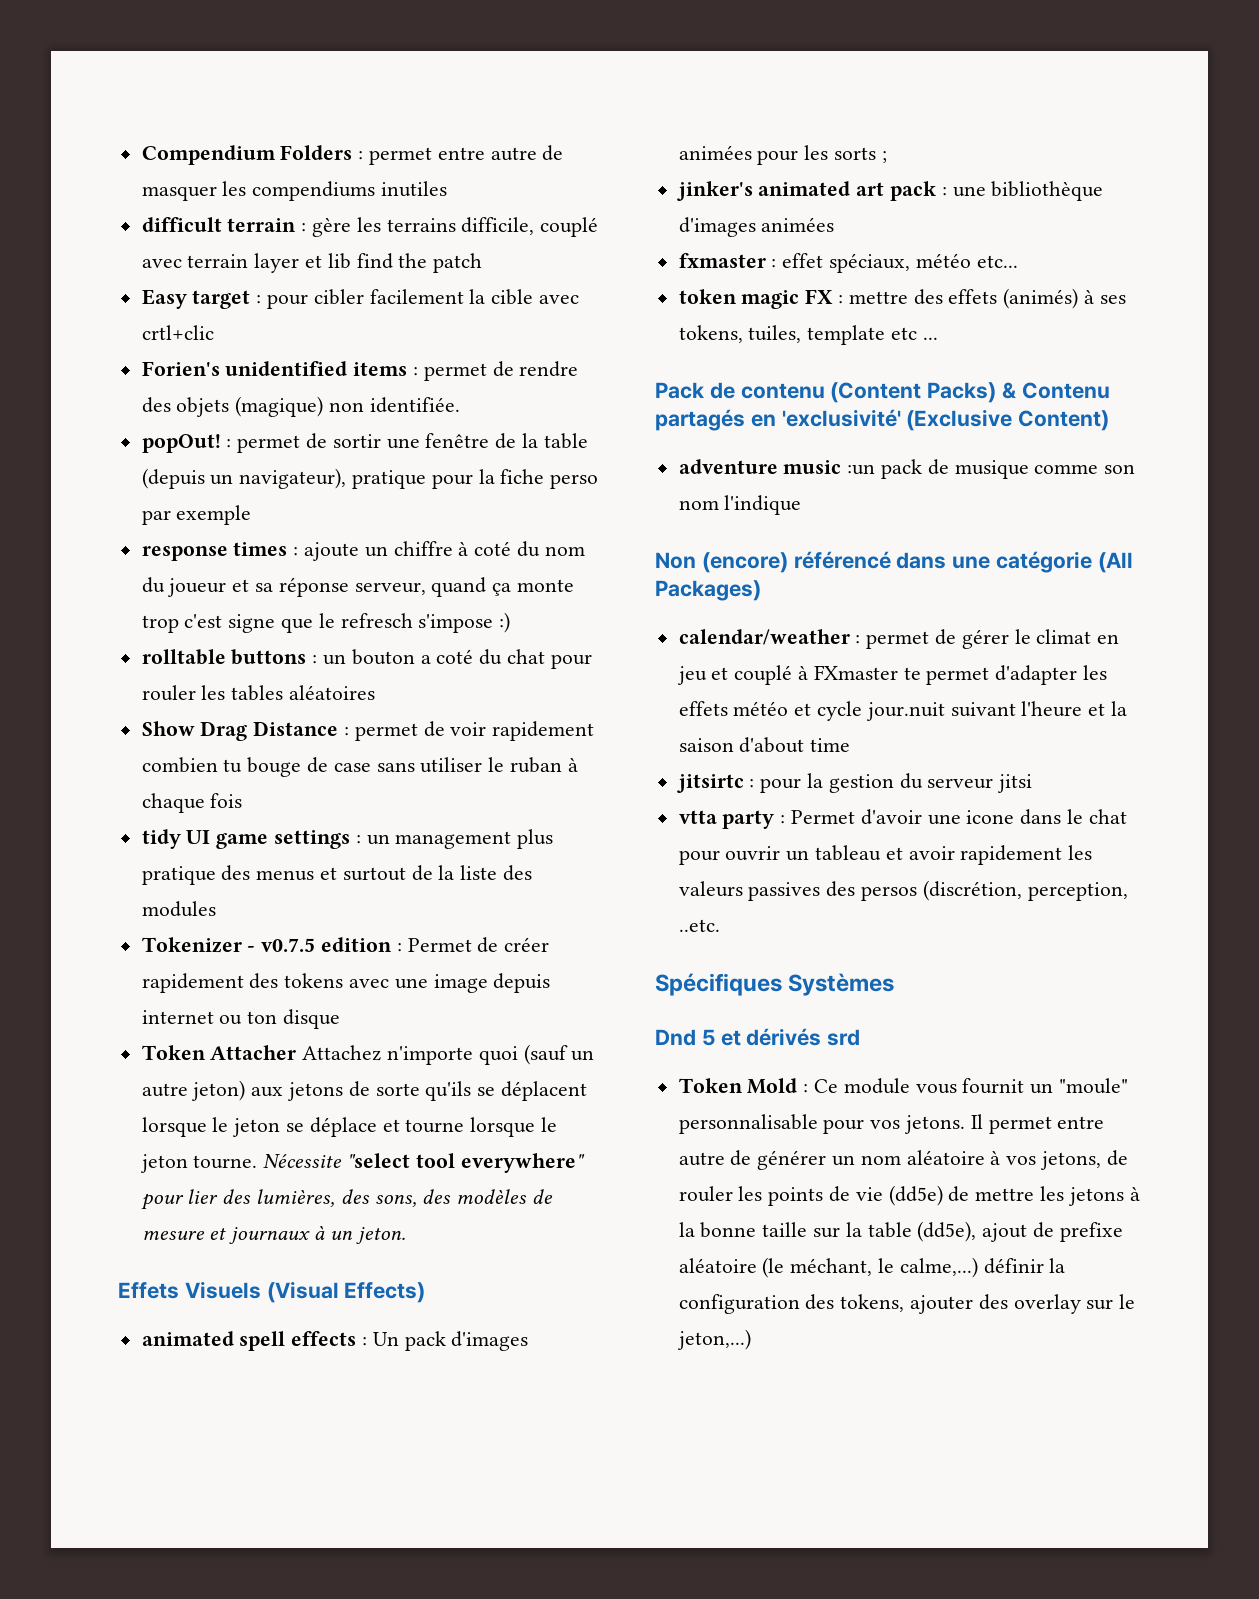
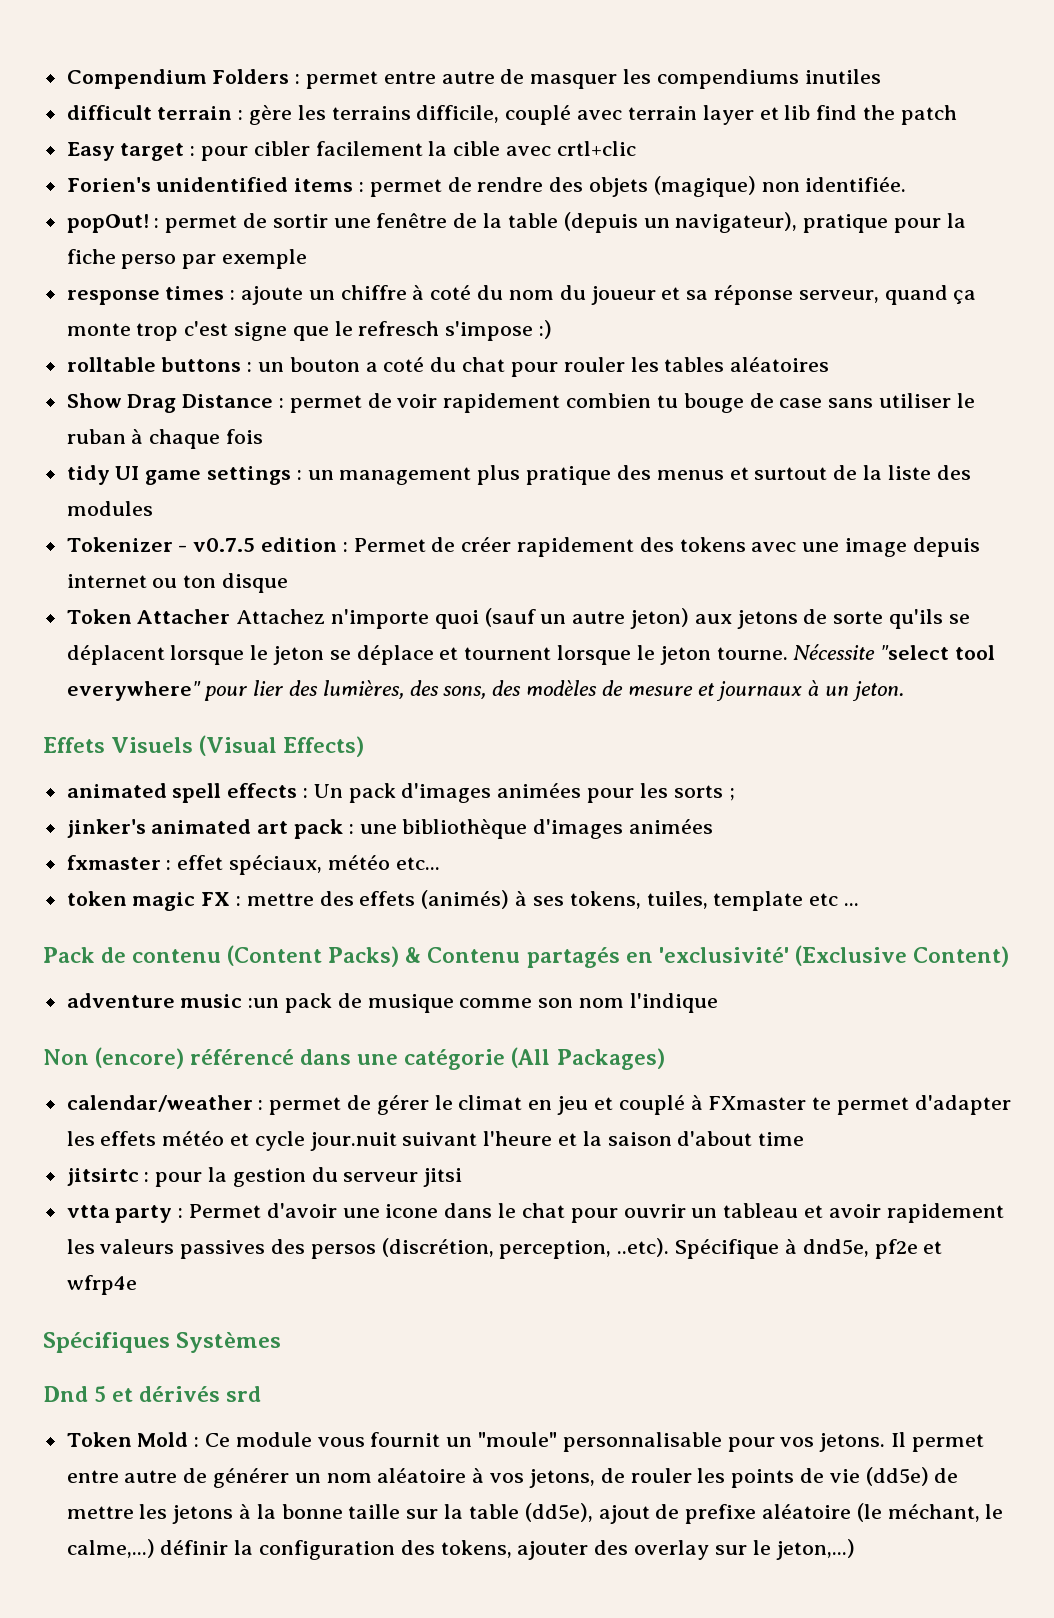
- Token Attacher Attachez n'importe quoi (sauf un autre jeton) aux jetons de sorte qu'ils se déplacent lorsque le jeton se déplace et tourne lorsque le jeton tourne.
+ Token Attacher Attachez n'importe quoi (sauf un autre jeton) aux jetons de sorte qu'ils se déplacent lorsque le jeton se déplace et tournent lorsque le jeton tourne.
- vtta party : Permet d'avoir une icone dans le chat pour ouvrir un tableau et avoir rapidement les valeurs passives des persos (discrétion, perception, ..etc.
+ vtta party : Permet d'avoir une icone dans le chat pour ouvrir un tableau et avoir rapidement les valeurs passives des persos (discrétion, perception, ..etc). Spécifique à dnd5e, pf2e et wfrp4e

